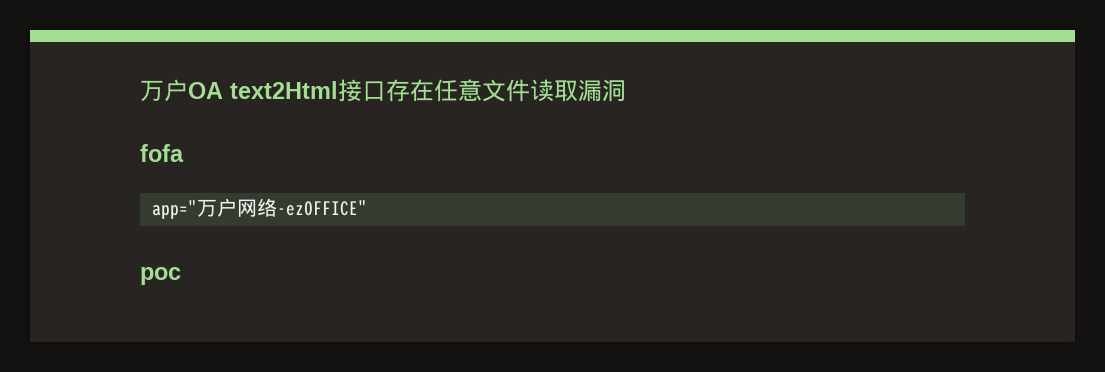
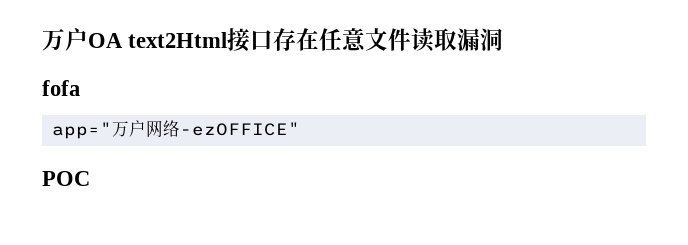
- poc
+ POC

